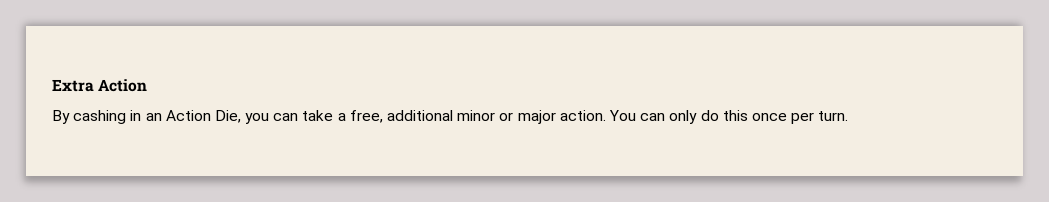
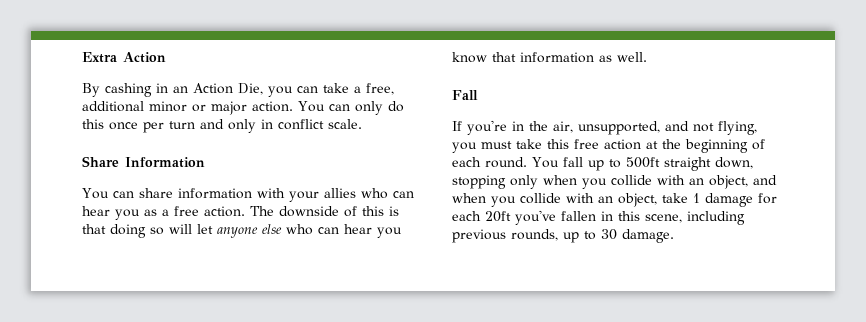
- You can only do this once per turn.
+ You can only do this once per turn and only in conflict scale.
+ Share Information
+ You can share information with your allies who can hear you as a free action. The downside of this is that doing so will let anyone else who can hear you know that information as well.
+ Fall
+ If you're in the air, unsupported, and not flying, you must take this free action at the beginning of each round. You fall up to 500ft straight down, stopping only when you collide with an object, and when you collide with an object, take 1 damage for each 20ft you've fallen in this scene, including previous rounds, up to 30 damage.

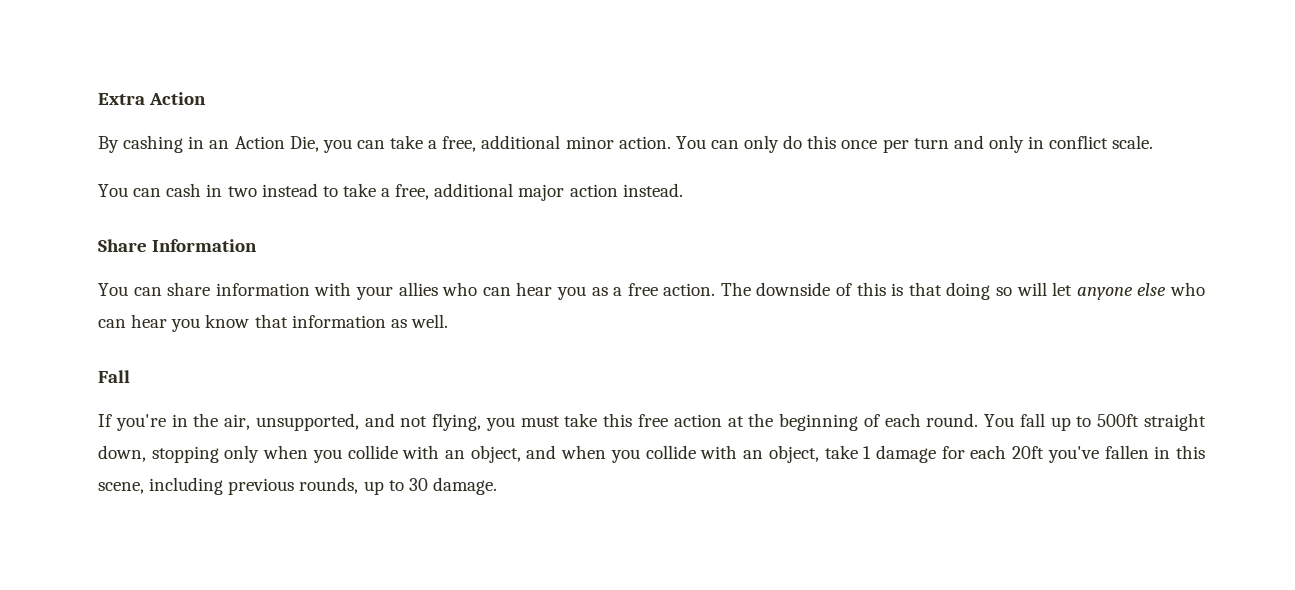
- By cashing in an Action Die, you can take a free, additional minor or major action.
+ By cashing in an Action Die, you can take a free, additional minor action.
+ You can cash in two instead to take a free, additional major action instead.

